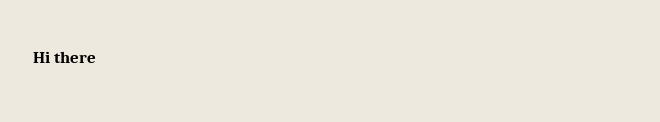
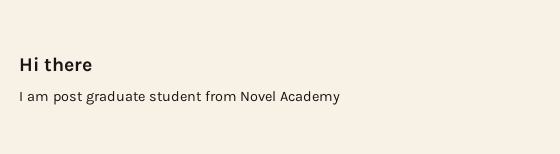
+ I am post graduate student from Novel Academy

